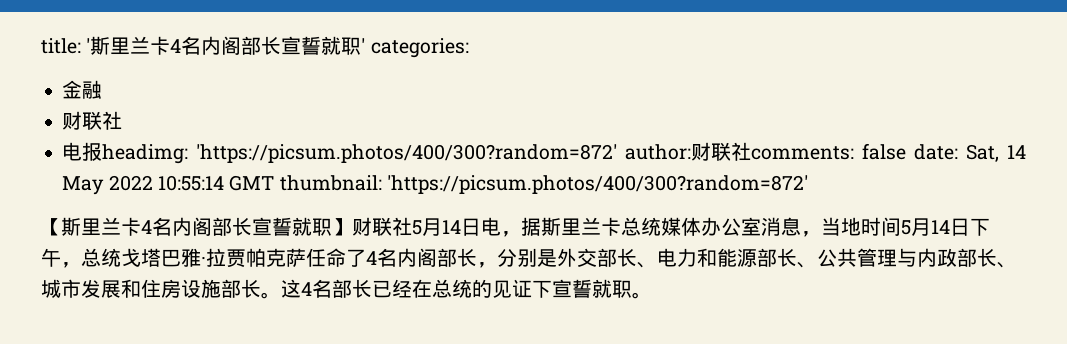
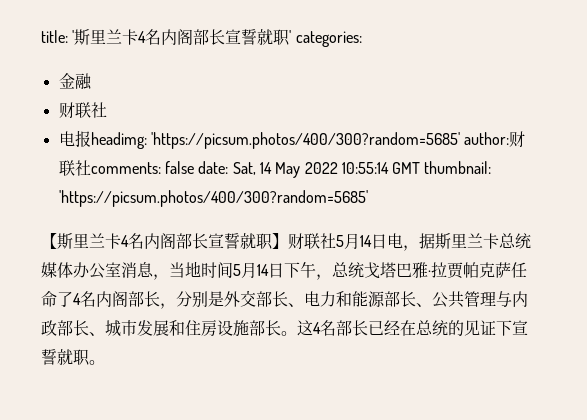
- 电报headimg: 'https://picsum.photos/400/300?random=872' author:财联社comments: false date: Sat, 14 May 2022 10:55:14 GMT thumbnail: 'https://picsum.photos/400/300?random=872'
+ 电报headimg: 'https://picsum.photos/400/300?random=5685' author:财联社comments: false date: Sat, 14 May 2022 10:55:14 GMT thumbnail: 'https://picsum.photos/400/300?random=5685'

